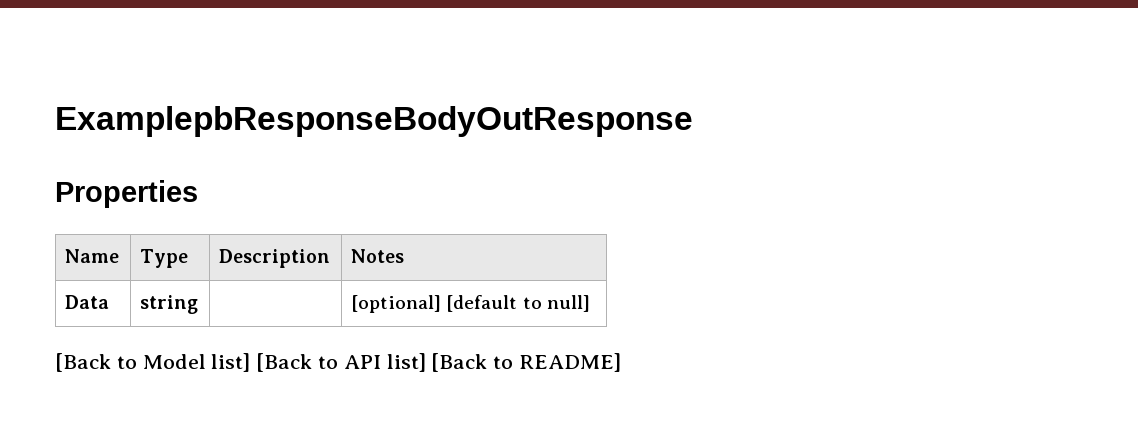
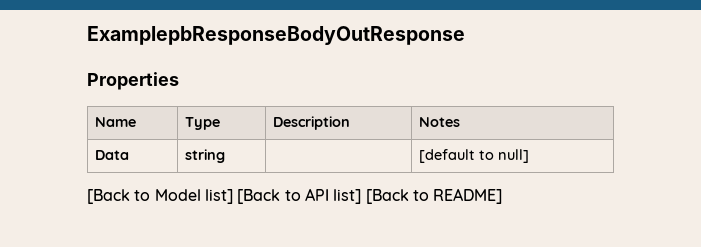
- Data | string | | [optional] [default to null]
+ Data | string | | [default to null]

